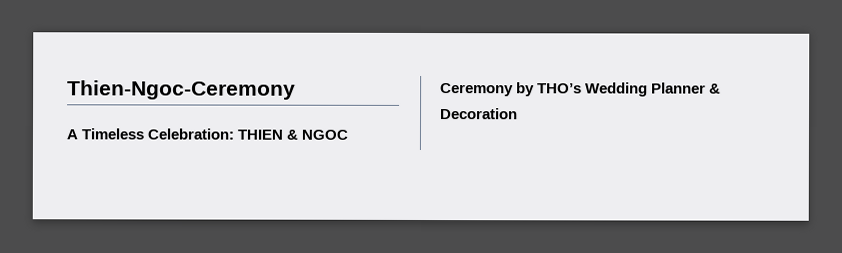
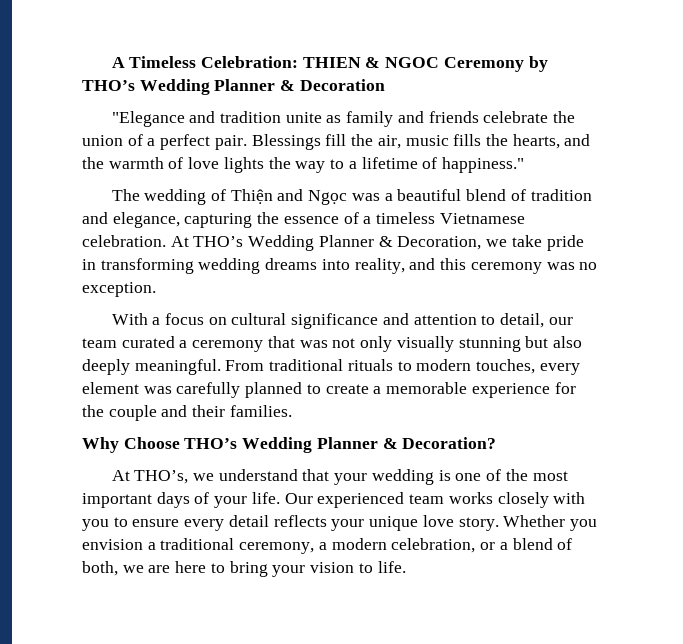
- Thien-Ngoc-Ceremony
+ "Elegance and tradition unite as family and friends celebrate the union of a perfect pair. Blessings fill the air, music fills the hearts, and the warmth of love lights the way to a lifetime of happiness."
+ The wedding of Thiện and Ngọc was a beautiful blend of tradition and elegance, capturing the essence of a timeless Vietnamese celebration. At THO’s Wedding Planner & Decoration, we take pride in transforming wedding dreams into reality, and this ceremony was no exception.
+ With a focus on cultural significance and attention to detail, our team curated a ceremony that was not only visually stunning but also deeply meaningful. From traditional rituals to modern touches, every element was carefully planned to create a memorable experience for the couple and their families.
+ Why Choose THO’s Wedding Planner & Decoration?
+ At THO’s, we understand that your wedding is one of the most important days of your life. Our experienced team works closely with you to ensure every detail reflects your unique love story. Whether you envision a traditional ceremony, a modern celebration, or a blend of both, we are here to bring your vision to life.

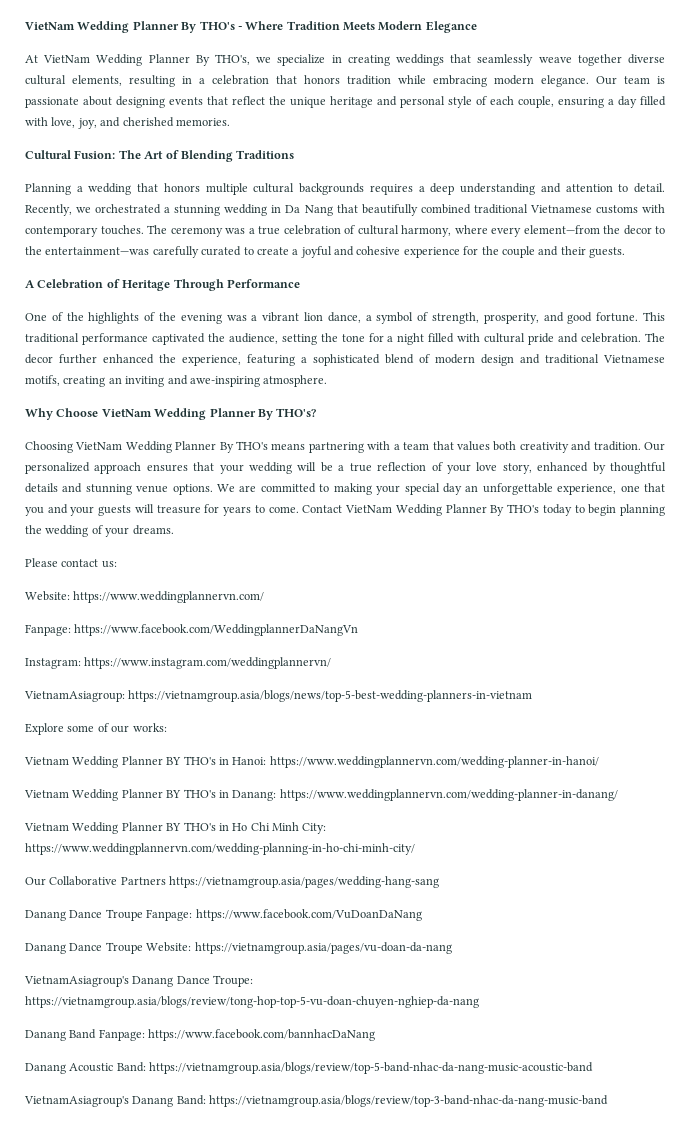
- A Timeless Celebration: THIEN & NGOC Ceremony by THO’s Wedding Planner & Decoration
- "Elegance and tradition unite as family and friends celebrate the union of a perfect pair. Blessings fill the air, music fills the hearts, and the warmth of love lights the way to a lifetime of happiness."
- The wedding of Thiện and Ngọc was a beautiful blend of tradition and elegance, capturing the essence of a timeless Vietnamese celebration. At THO’s Wedding Planner & Decoration, we take pride in transforming wedding dreams into reality, and this ceremony was no exception.
- With a focus on cultural significance and attention to detail, our team curated a ceremony that was not only visually stunning but also deeply meaningful. From traditional rituals to modern touches, every element was carefully planned to create a memorable experience for the couple and their families.
+ VietNam Wedding Planner By THO's - Where Tradition Meets Modern Elegance
+ At VietNam Wedding Planner By THO's, we specialize in creating weddings that seamlessly weave together diverse cultural elements, resulting in a celebration that honors tradition while embracing modern elegance. Our team is passionate about designing events that reflect the unique heritage and personal style of each couple, ensuring a day filled with love, joy, and cherished memories.
+ Cultural Fusion: The Art of Blending Traditions
+ Planning a wedding that honors multiple cultural backgrounds requires a deep understanding and attention to detail. Recently, we orchestrated a stunning wedding in Da Nang that beautifully combined traditional Vietnamese customs with contemporary touches. The ceremony was a true celebration of cultural harmony, where every element—from the decor to the entertainment—was carefully curated to create a joyful and cohesive experience for the couple and their guests.
+ A Celebration of Heritage Through Performance
+ One of the highlights of the evening was a vibrant lion dance, a symbol of strength, prosperity, and good fortune. This traditional performance captivated the audience, setting the tone for a night filled with cultural pride and celebration. The decor further enhanced the experience, featuring a sophisticated blend of modern design and traditional Vietnamese motifs, creating an inviting and awe-inspiring atmosphere.
- Why Choose THO’s Wedding Planner & Decoration?
- At THO’s, we understand that your wedding is one of the most important days of your life. Our experienced team works closely with you to ensure every detail reflects your unique love story. Whether you envision a traditional ceremony, a modern celebration, or a blend of both, we are here to bring your vision to life.
+ Why Choose VietNam Wedding Planner By THO's?
+ Choosing VietNam Wedding Planner By THO's means partnering with a team that values both creativity and tradition. Our personalized approach ensures that your wedding will be a true reflection of your love story, enhanced by thoughtful details and stunning venue options. We are committed to making your special day an unforgettable experience, one that you and your guests will treasure for years to come. Contact VietNam Wedding Planner By THO's today to begin planning the wedding of your dreams.
+ Please contact us:
+ Website: https://www.weddingplannervn.com/
+ Fanpage: https://www.facebook.com/WeddingplannerDaNangVn
+ Instagram: https://www.instagram.com/weddingplannervn/
+ VietnamAsiagroup: https://vietnamgroup.asia/blogs/news/top-5-best-wedding-planners-in-vietnam
+ Explore some of our works:
+ Vietnam Wedding Planner BY THO's in Hanoi: https://www.weddingplannervn.com/wedding-planner-in-hanoi/
+ Vietnam Wedding Planner BY THO's in Danang: https://www.weddingplannervn.com/wedding-planner-in-danang/
+ Vietnam Wedding Planner BY THO's in Ho Chi Minh City: https://www.weddingplannervn.com/wedding-planning-in-ho-chi-minh-city/
+ Our Collaborative Partners https://vietnamgroup.asia/pages/wedding-hang-sang
+ Danang Dance Troupe Fanpage: https://www.facebook.com/VuDoanDaNang
+ Danang Dance Troupe Website: https://vietnamgroup.asia/pages/vu-doan-da-nang
+ VietnamAsiagroup's Danang Dance Troupe: https://vietnamgroup.asia/blogs/review/tong-hop-top-5-vu-doan-chuyen-nghiep-da-nang
+ Danang Band Fanpage: https://www.facebook.com/bannhacDaNang
+ Danang Acoustic Band: https://vietnamgroup.asia/blogs/review/top-5-band-nhac-da-nang-music-acoustic-band
+ VietnamAsiagroup's Danang Band: https://vietnamgroup.asia/blogs/review/top-3-band-nhac-da-nang-music-band

